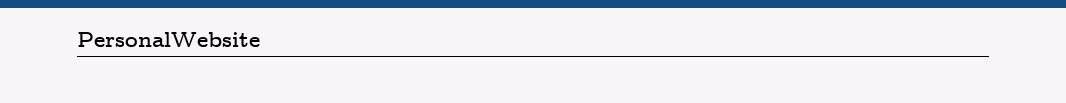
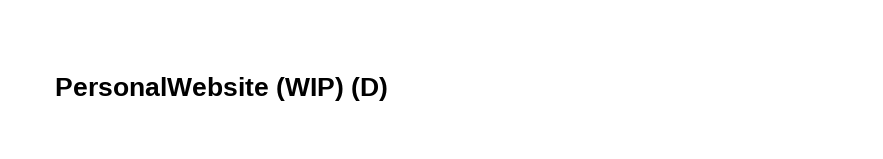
- PersonalWebsite
+ PersonalWebsite (WIP) (D)

